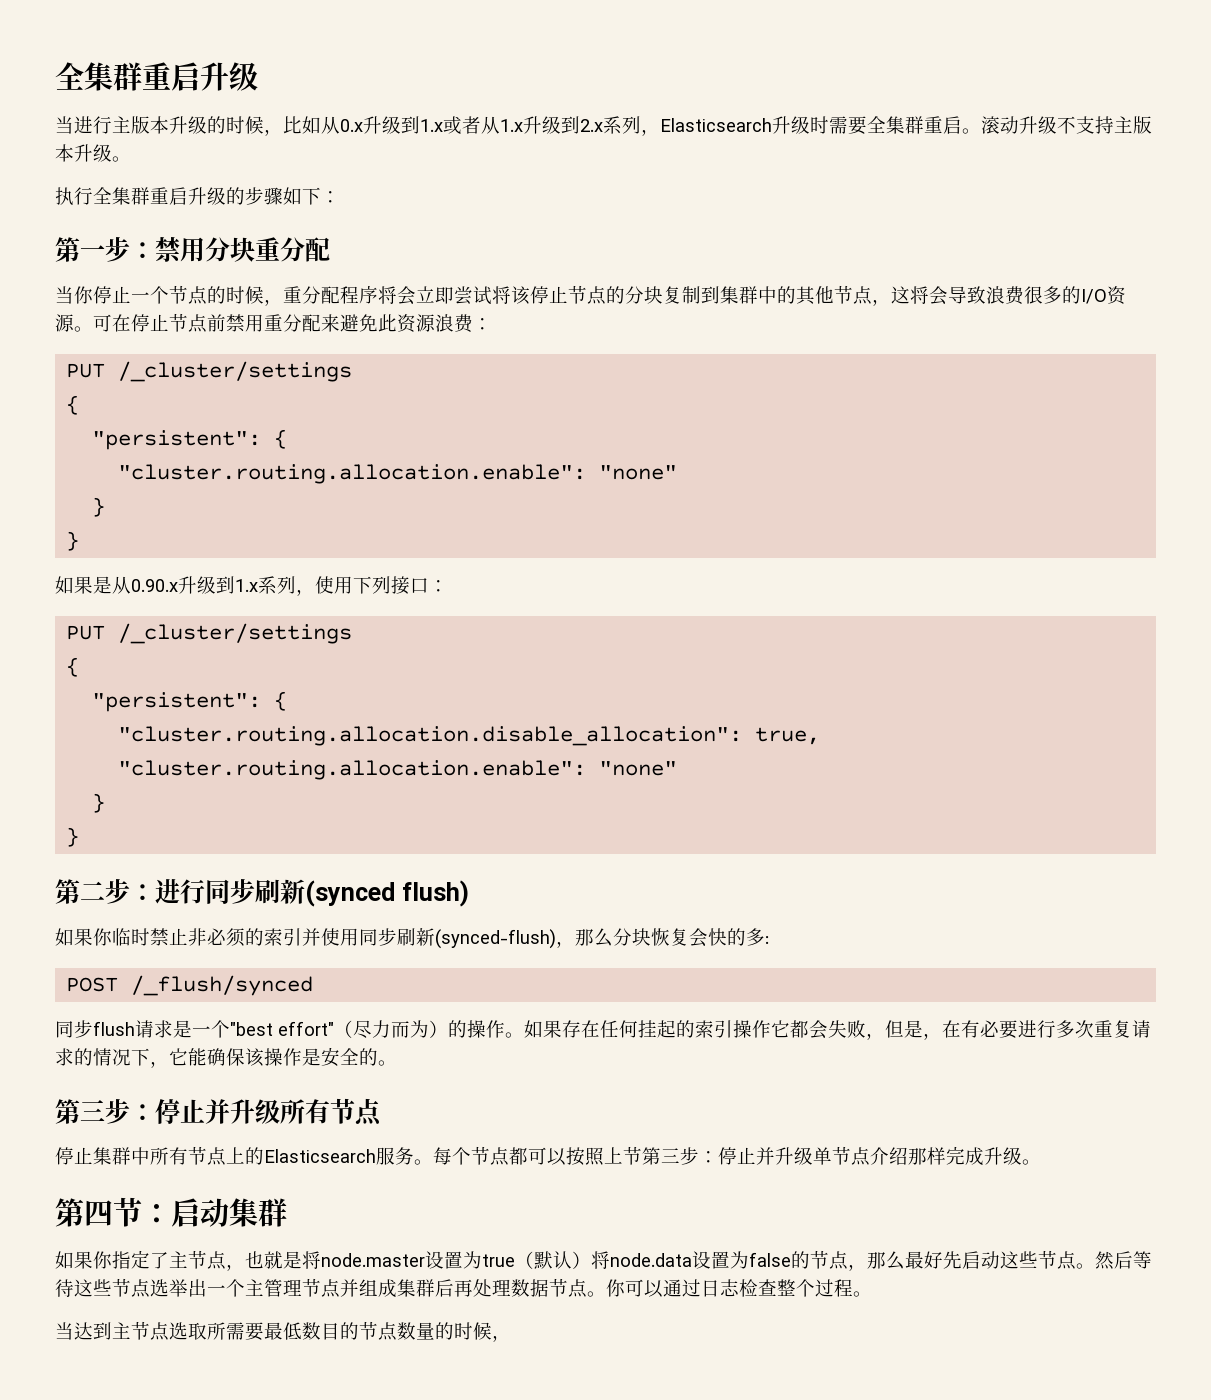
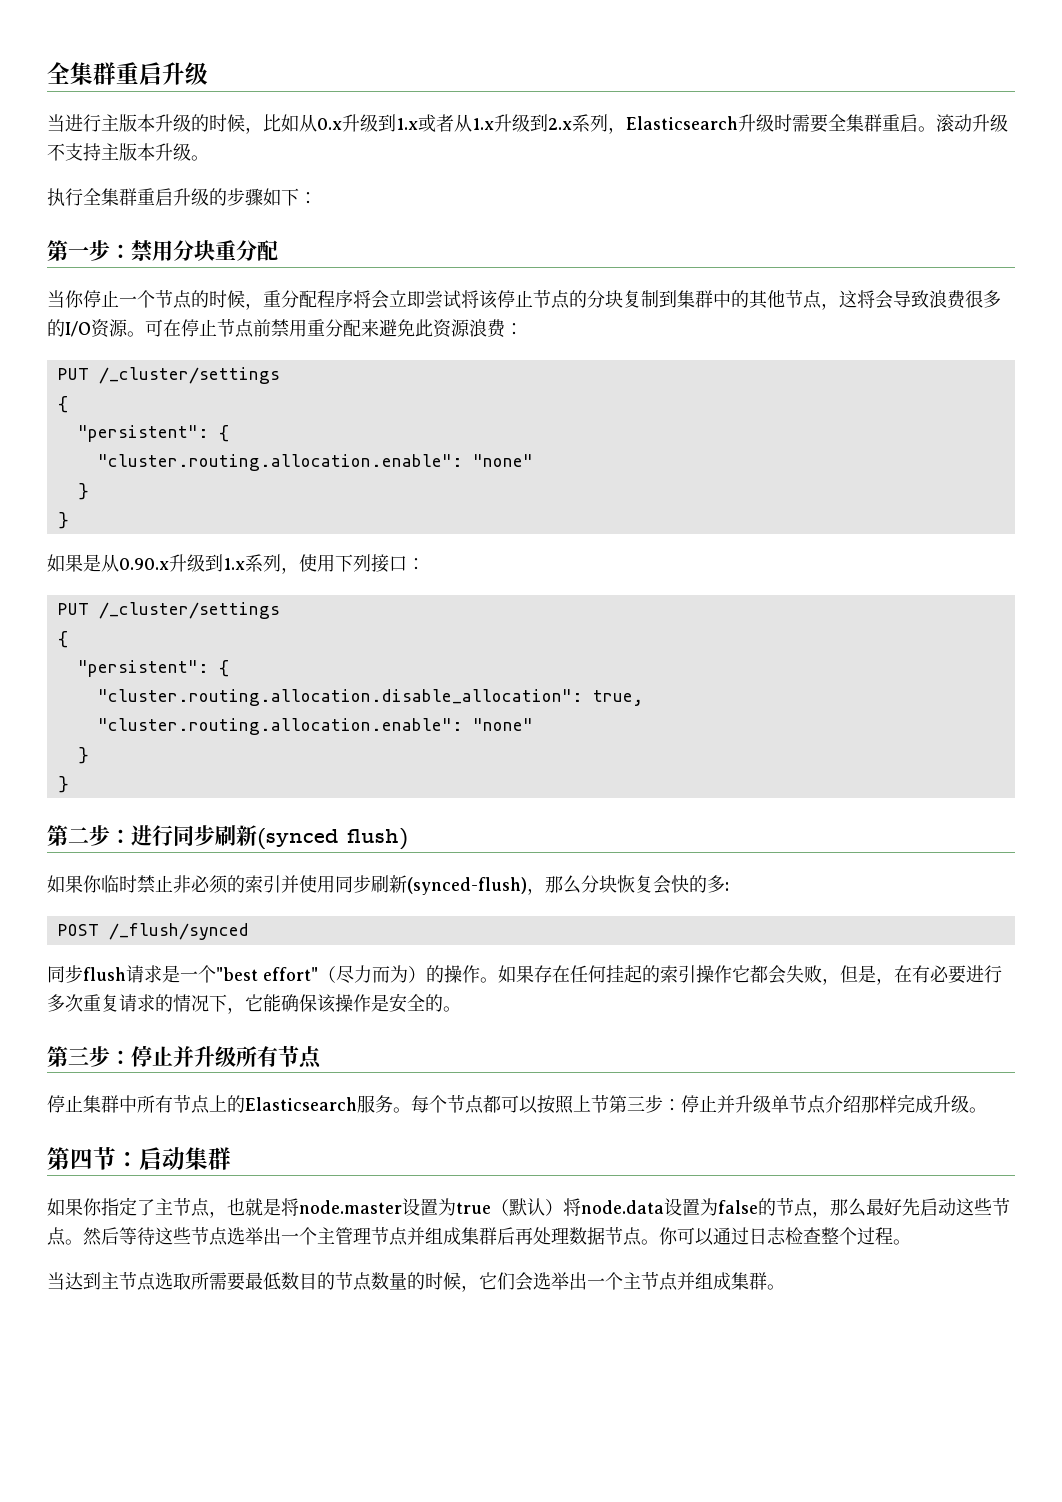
- 当达到主节点选取所需要最低数目的节点数量的时候，
+ 当达到主节点选取所需要最低数目的节点数量的时候，它们会选举出一个主节点并组成集群。

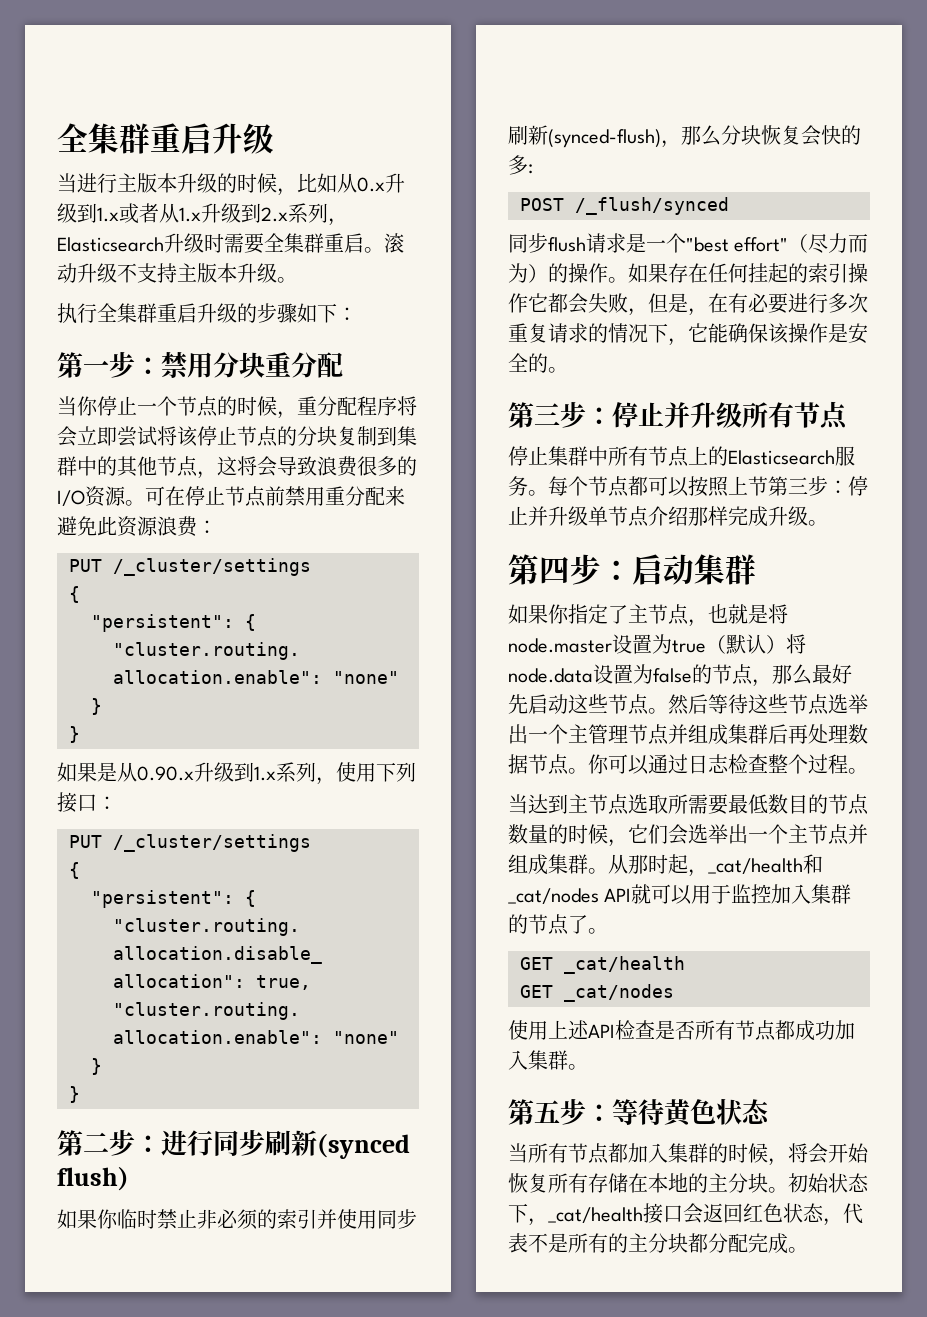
- 第四节：启动集群
+ 第四步：启动集群
+ 从那时起，_cat/health和_cat/nodes API就可以用于监控加入集群的节点了。
+ GET _cat/health
+ GET _cat/nodes
+ 使用上述API检查是否所有节点都成功加入集群。
+ 第五步：等待黄色状态
+ 当所有节点都加入集群的时候，将会开始恢复所有存储在本地的主分块。初始状态下，_cat/health接口会返回红色状态，代表不是所有的主分块都分配完成。

